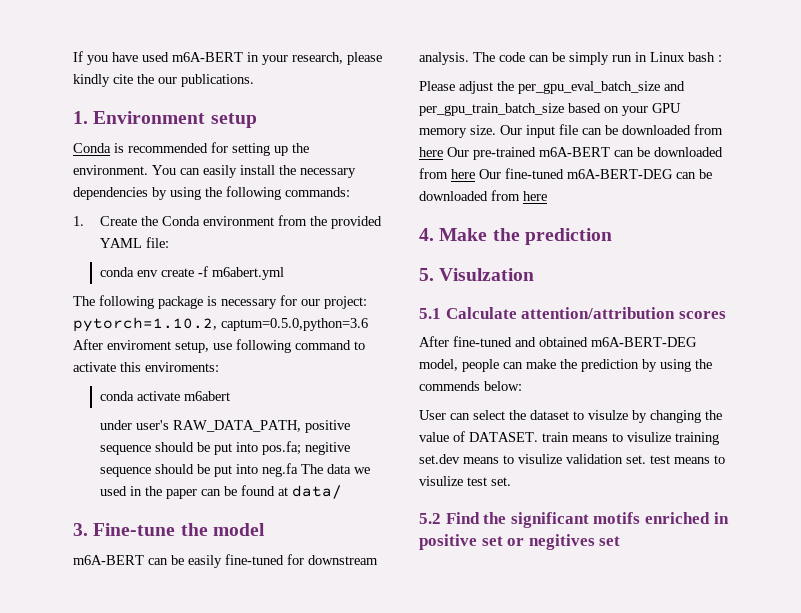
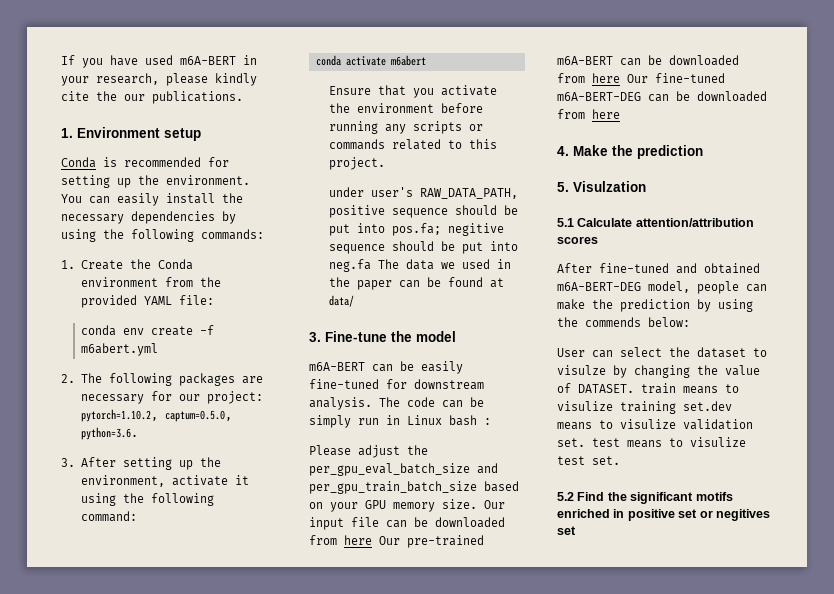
- The following package is necessary for our project: pytorch=1.10.2, captum=0.5.0,python=3.6 After enviroment setup, use following command to activate this enviroments:
+ 2. The following packages are necessary for our project: pytorch=1.10.2, captum=0.5.0, python=3.6.
+ 3. After setting up the environment, activate it using the following command:
  conda activate m6abert
+ Ensure that you activate the environment before running any scripts or commands related to this project.

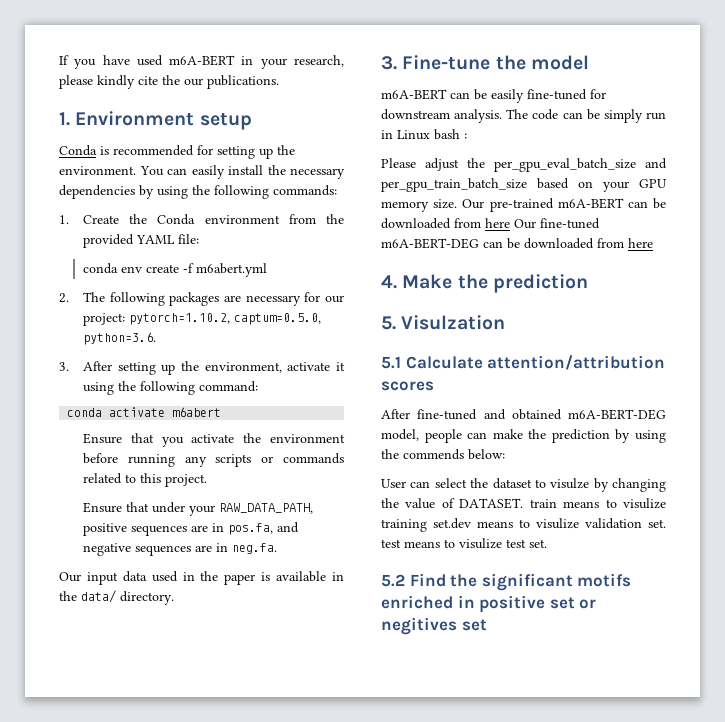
- under user's RAW_DATA_PATH, positive sequence should be put into pos.fa; negitive sequence should be put into neg.fa The data we used in the paper can be found at data/
+ Ensure that under your RAW_DATA_PATH, positive sequences are in pos.fa, and negative sequences are in neg.fa.
+ Our input data used in the paper is available in the data/ directory.
- Our input file can be downloaded from here Our pre-trained m6A-BERT can be downloaded from here Our fine-tuned m6A-BERT-DEG can be downloaded from here
+ Our pre-trained m6A-BERT can be downloaded from here Our fine-tuned m6A-BERT-DEG can be downloaded from here

